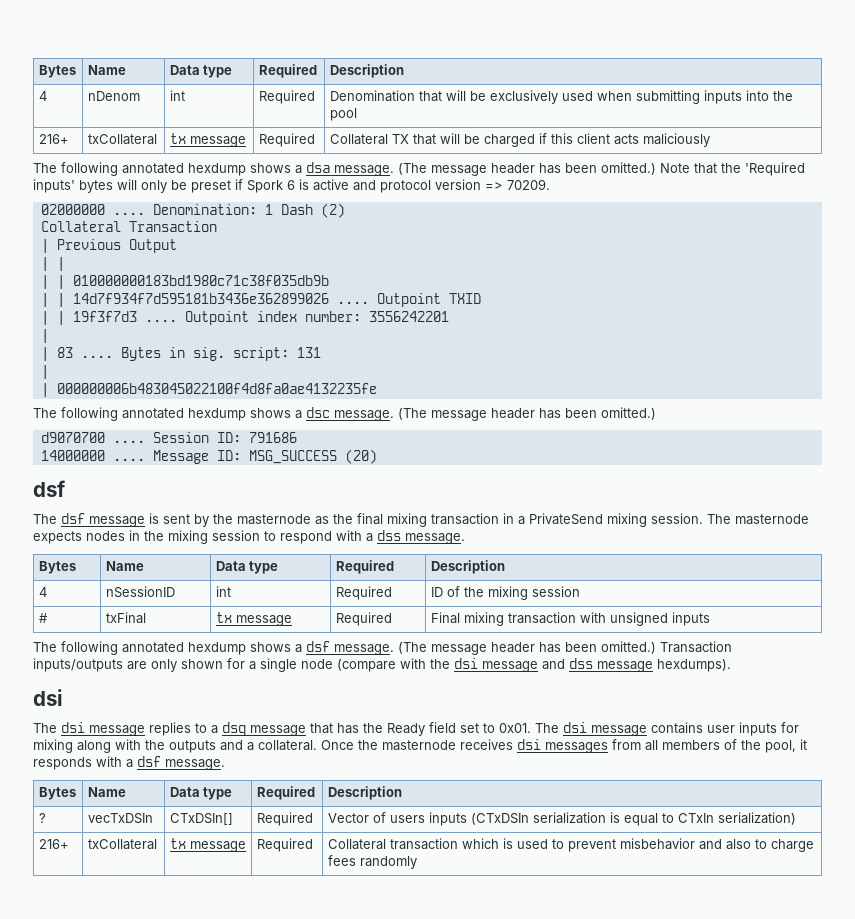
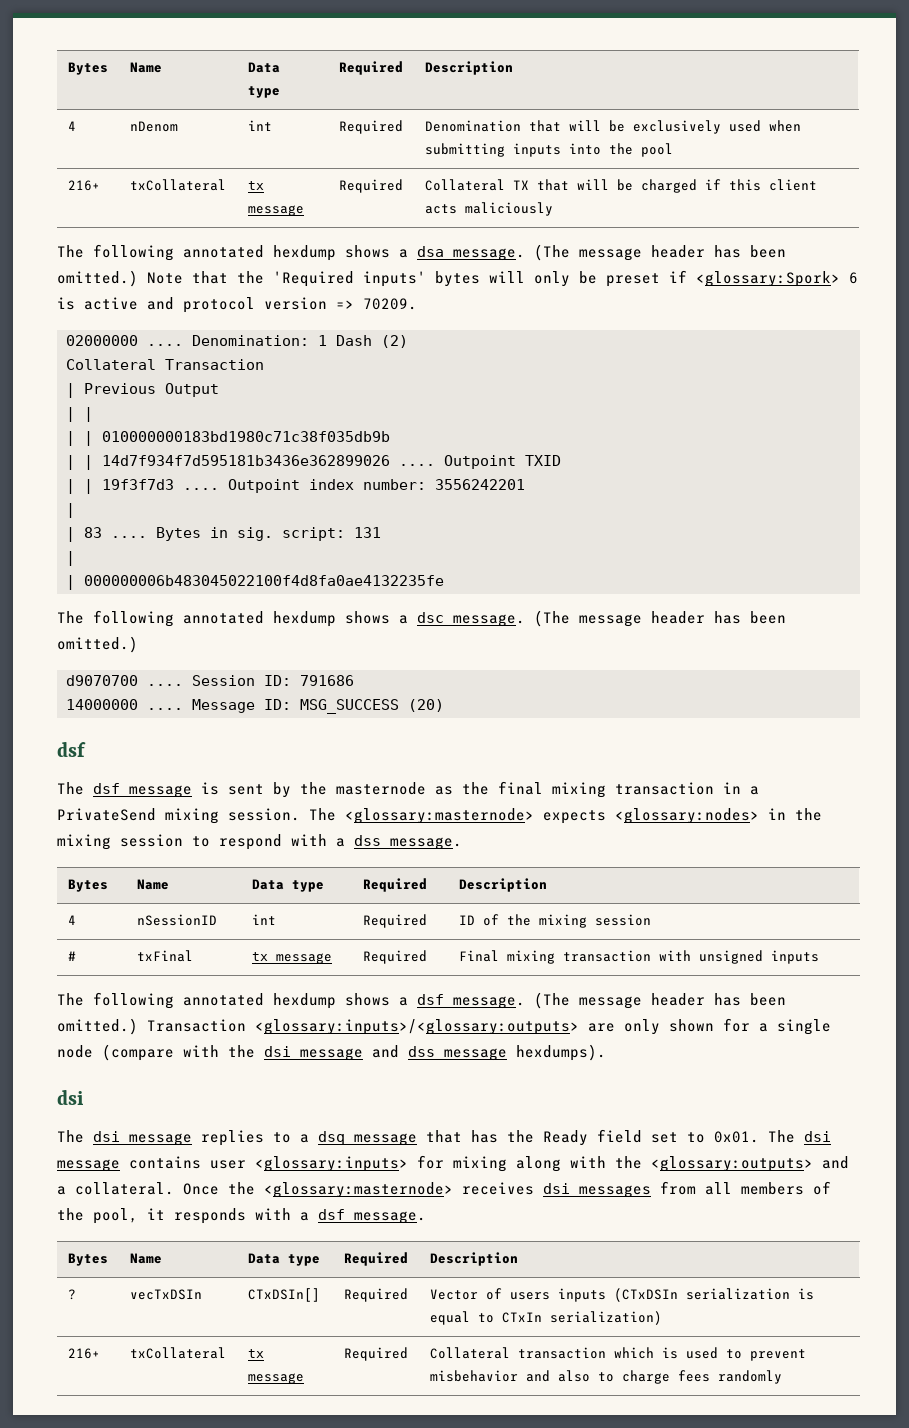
- Note that the 'Required inputs' bytes will only be preset if Spork 6 is active and protocol version => 70209.
+ Note that the 'Required inputs' bytes will only be preset if <glossary:Spork> 6 is active and protocol version => 70209.
- The masternode expects nodes in the mixing session to respond with a dss message.
+ The <glossary:masternode> expects <glossary:nodes> in the mixing session to respond with a dss message.
- Transaction inputs/outputs are only shown for a single node (compare with the dsi message and dss message hexdumps).
+ Transaction <glossary:inputs>/<glossary:outputs> are only shown for a single node (compare with the dsi message and dss message hexdumps).
- The dsi message contains user inputs for mixing along with the outputs and a collateral.
+ The dsi message contains user <glossary:inputs> for mixing along with the <glossary:outputs> and a collateral.
- Once the masternode receives dsi messages from all members of the pool, it responds with a dsf message.
+ Once the <glossary:masternode> receives dsi messages from all members of the pool, it responds with a dsf message.

